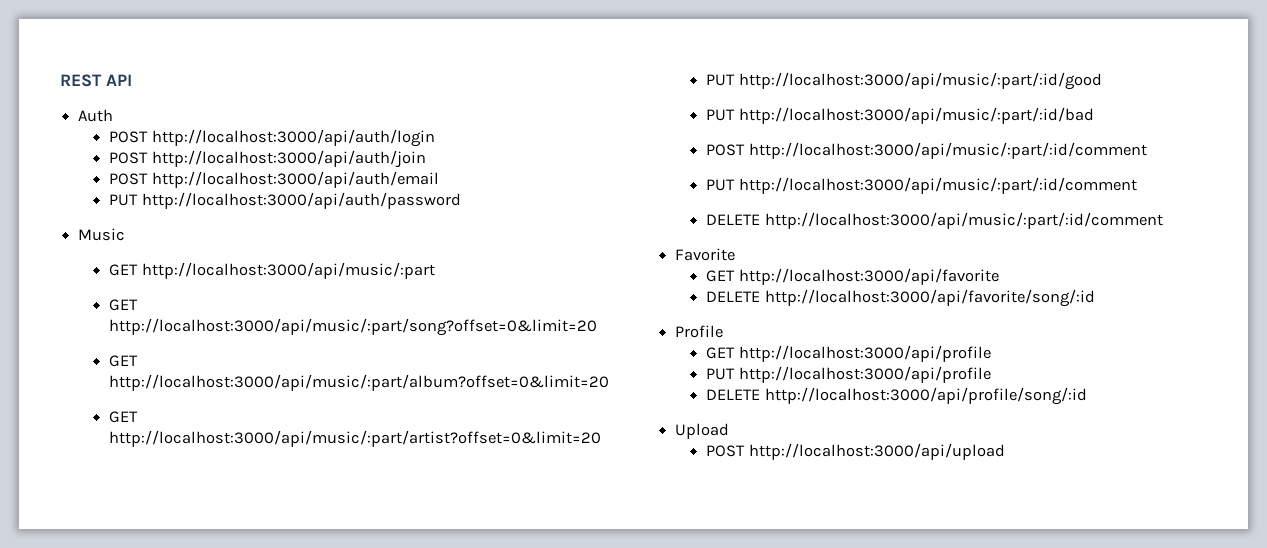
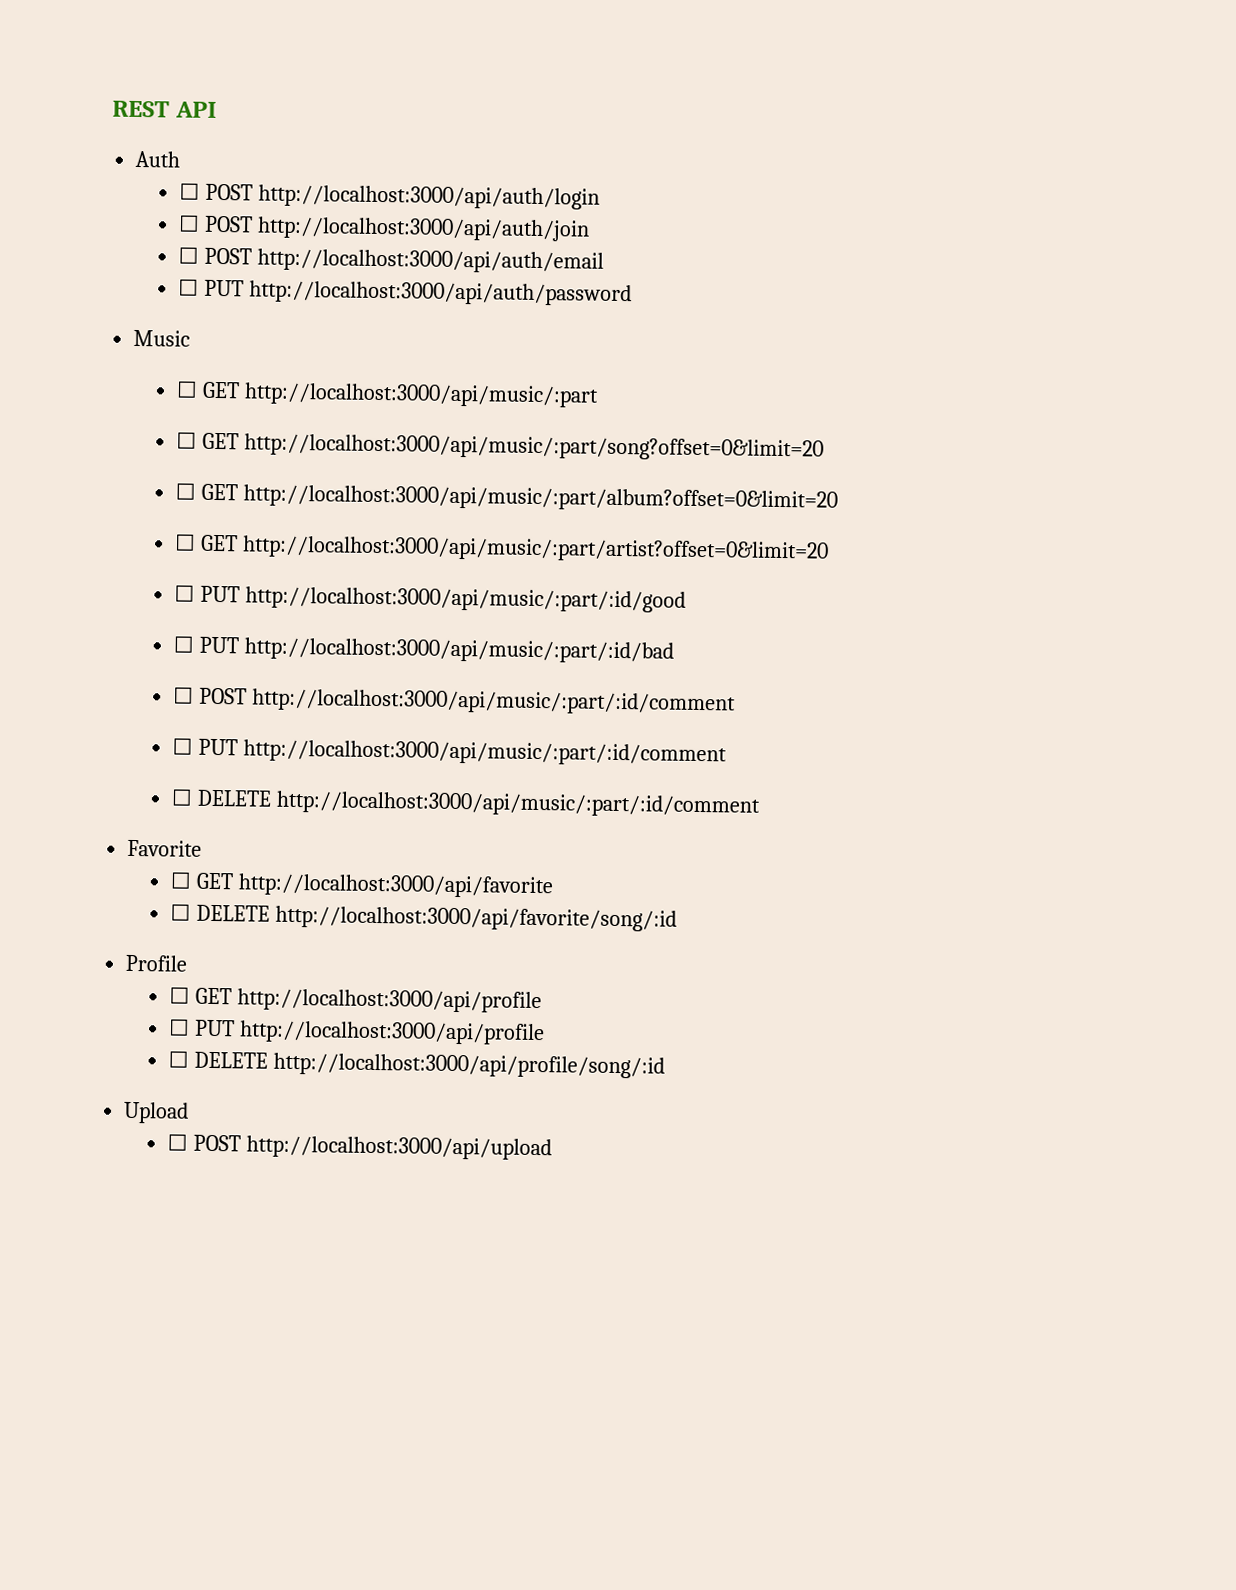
- POST http://localhost:3000/api/auth/login
+ ☐ POST http://localhost:3000/api/auth/login
- POST http://localhost:3000/api/auth/join
+ ☐ POST http://localhost:3000/api/auth/join
- POST http://localhost:3000/api/auth/email
+ ☐ POST http://localhost:3000/api/auth/email
- PUT http://localhost:3000/api/auth/password
+ ☐ PUT http://localhost:3000/api/auth/password
- GET http://localhost:3000/api/music/:part
+ ☐ GET http://localhost:3000/api/music/:part
- GET http://localhost:3000/api/music/:part/song?offset=0&limit=20
+ ☐ GET http://localhost:3000/api/music/:part/song?offset=0&limit=20
- GET http://localhost:3000/api/music/:part/album?offset=0&limit=20
+ ☐ GET http://localhost:3000/api/music/:part/album?offset=0&limit=20
- GET http://localhost:3000/api/music/:part/artist?offset=0&limit=20
+ ☐ GET http://localhost:3000/api/music/:part/artist?offset=0&limit=20
- PUT http://localhost:3000/api/music/:part/:id/good
+ ☐ PUT http://localhost:3000/api/music/:part/:id/good
- PUT http://localhost:3000/api/music/:part/:id/bad
+ ☐ PUT http://localhost:3000/api/music/:part/:id/bad
- POST http://localhost:3000/api/music/:part/:id/comment
+ ☐ POST http://localhost:3000/api/music/:part/:id/comment
- PUT http://localhost:3000/api/music/:part/:id/comment
+ ☐ PUT http://localhost:3000/api/music/:part/:id/comment
- DELETE http://localhost:3000/api/music/:part/:id/comment
+ ☐ DELETE http://localhost:3000/api/music/:part/:id/comment
- GET http://localhost:3000/api/favorite
+ ☐ GET http://localhost:3000/api/favorite
- DELETE http://localhost:3000/api/favorite/song/:id
+ ☐ DELETE http://localhost:3000/api/favorite/song/:id
- GET http://localhost:3000/api/profile
+ ☐ GET http://localhost:3000/api/profile
- PUT http://localhost:3000/api/profile
+ ☐ PUT http://localhost:3000/api/profile
- DELETE http://localhost:3000/api/profile/song/:id
+ ☐ DELETE http://localhost:3000/api/profile/song/:id
- POST http://localhost:3000/api/upload
+ ☐ POST http://localhost:3000/api/upload

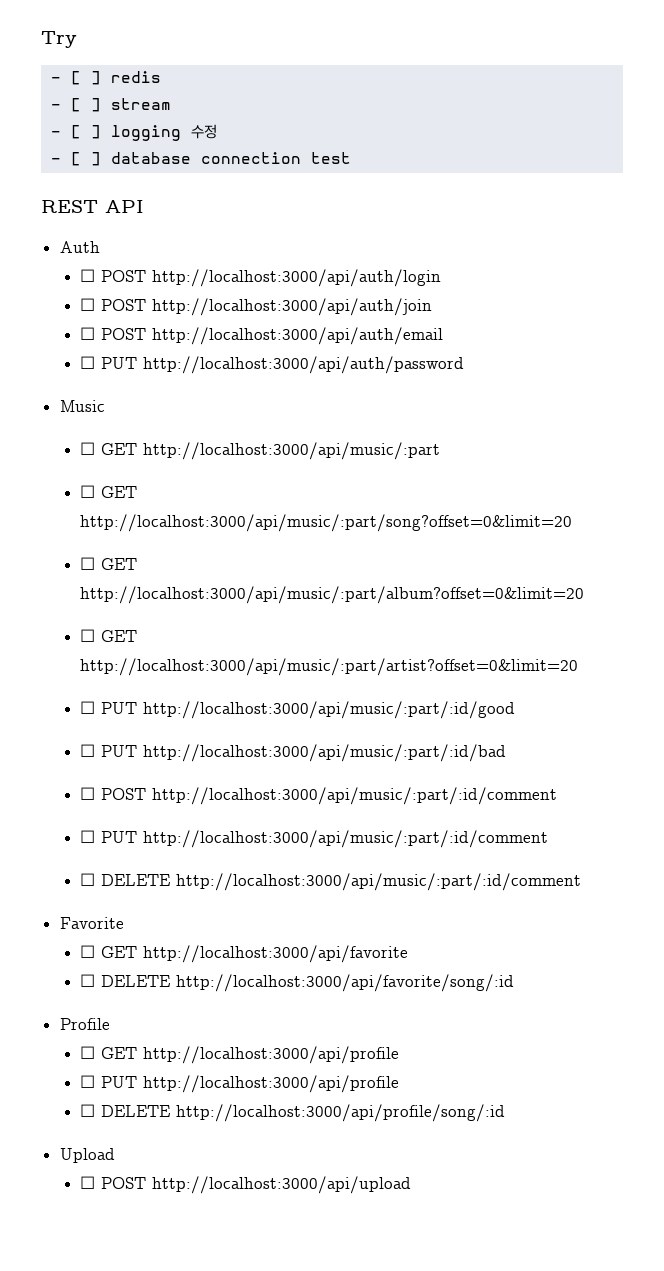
+ Try
+ - [ ] redis
+ - [ ] stream
+ - [ ] logging 수정
+ - [ ] database connection test

